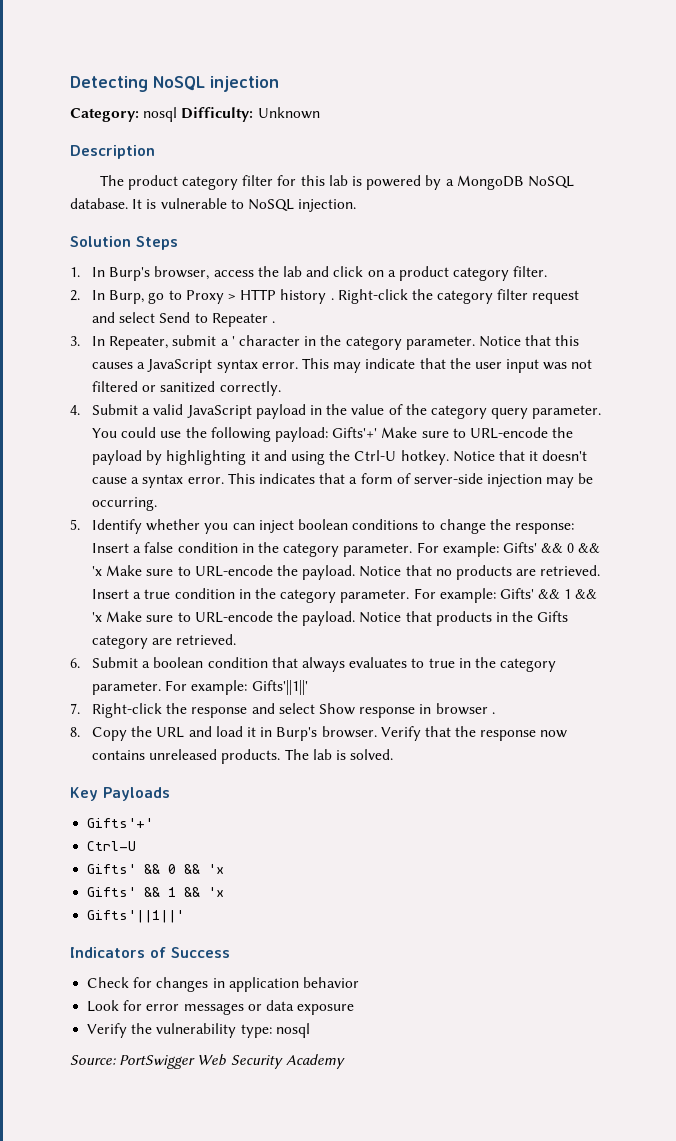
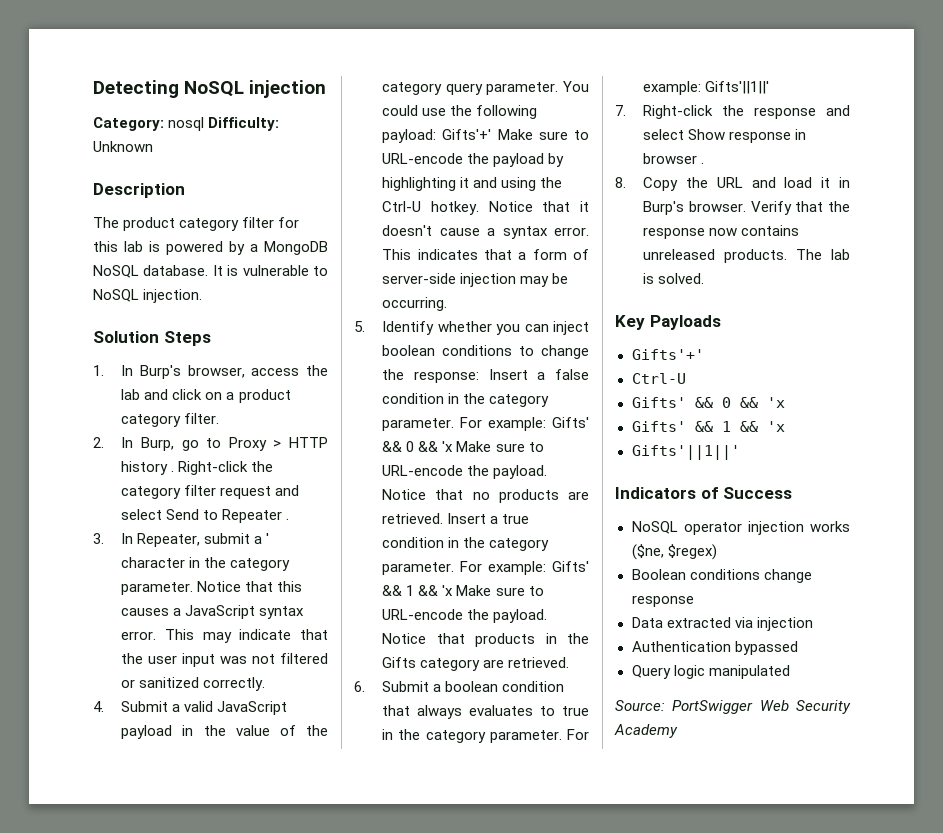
- Check for changes in application behavior
- Look for error messages or data exposure
- Verify the vulnerability type: nosql
+ NoSQL operator injection works ($ne, $regex)
+ Boolean conditions change response
+ Data extracted via injection
+ Authentication bypassed
+ Query logic manipulated

